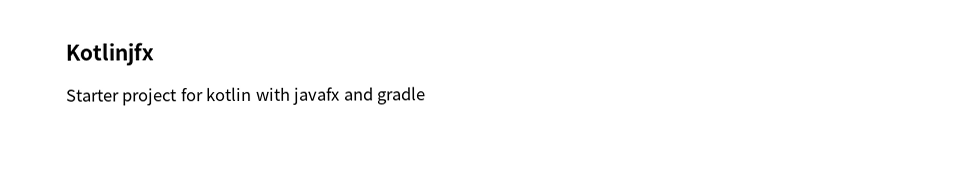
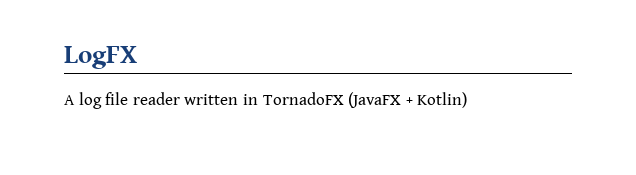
- Kotlinjfx
- Starter project for kotlin with javafx and gradle
+ LogFX
+ A log file reader written in TornadoFX (JavaFX + Kotlin)

